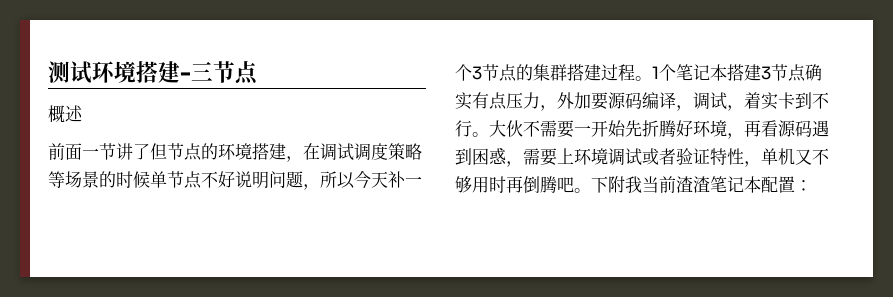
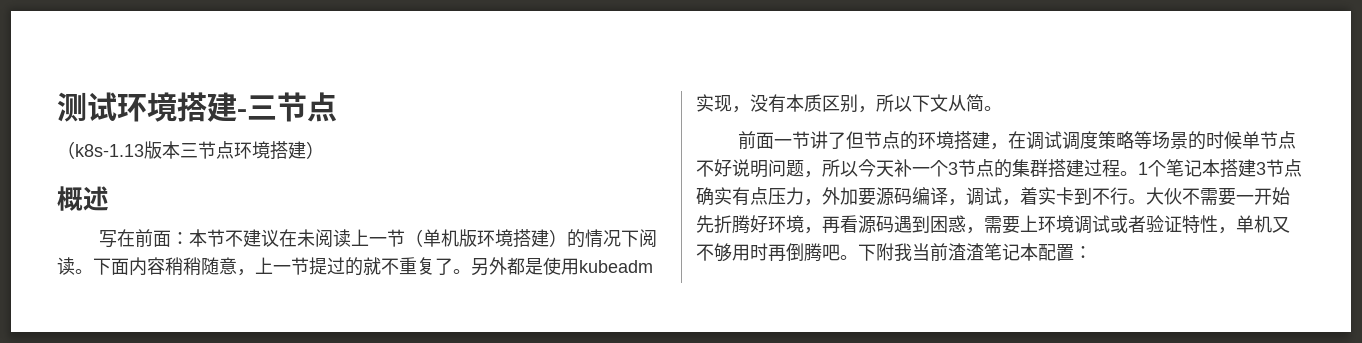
+ （k8s-1.13版本三节点环境搭建）
  概述
+ 写在前面：本节不建议在未阅读上一节（单机版环境搭建）的情况下阅读。下面内容稍稍随意，上一节提过的就不重复了。另外都是使用kubeadm实现，没有本质区别，所以下文从简。

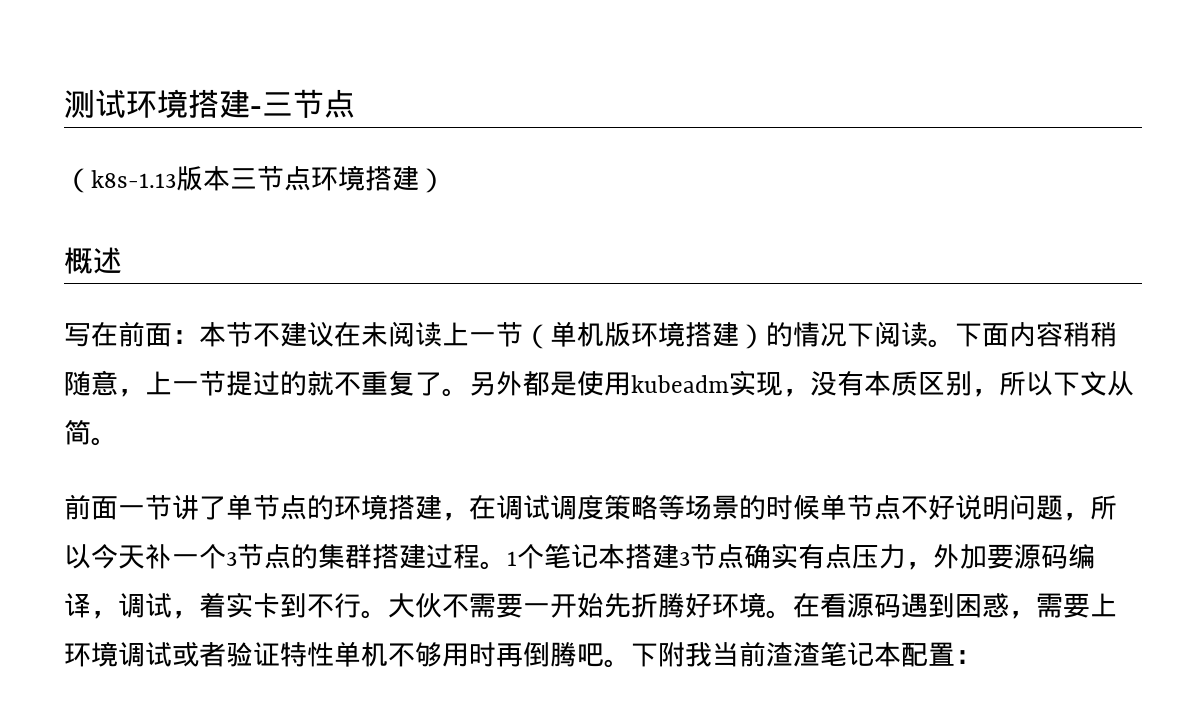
- 前面一节讲了但节点的环境搭建，在调试调度策略等场景的时候单节点不好说明问题，所以今天补一个3节点的集群搭建过程。
+ 前面一节讲了单节点的环境搭建，在调试调度策略等场景的时候单节点不好说明问题，所以今天补一个3节点的集群搭建过程。
- 大伙不需要一开始先折腾好环境，再看源码遇到困惑，需要上环境调试或者验证特性，单机又不够用时再倒腾吧。
+ 大伙不需要一开始先折腾好环境。在看源码遇到困惑，需要上环境调试或者验证特性单机不够用时再倒腾吧。

